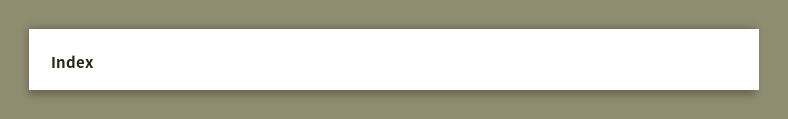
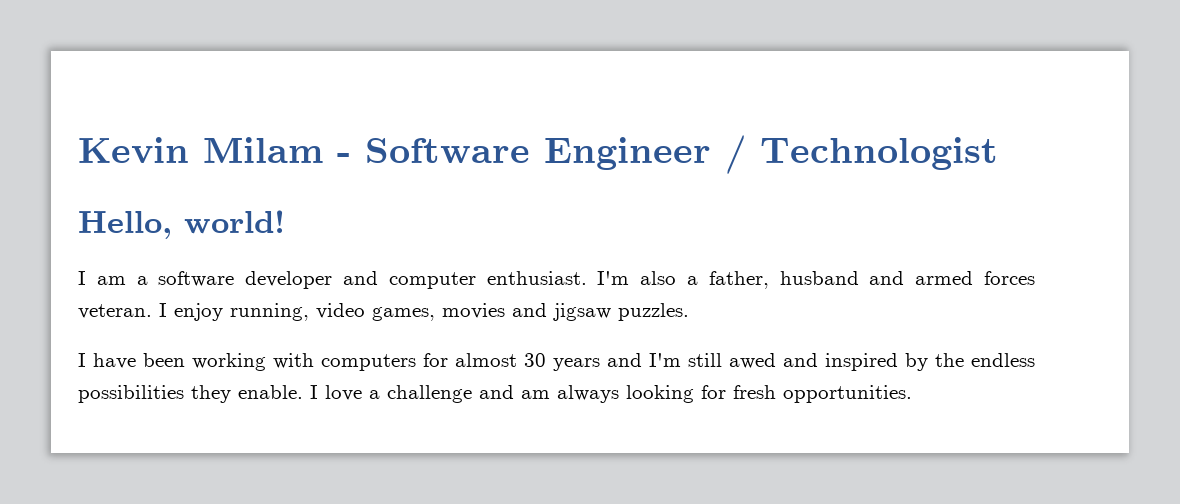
- Index
+ Kevin Milam - Software Engineer / Technologist
+ Hello, world!
+ I am a software developer and computer enthusiast. I'm also a father, husband and armed forces veteran. I enjoy running, video games, movies and jigsaw puzzles.
+ I have been working with computers for almost 30 years and I'm still awed and inspired by the endless possibilities they enable. I love a challenge and am always looking for fresh opportunities.

